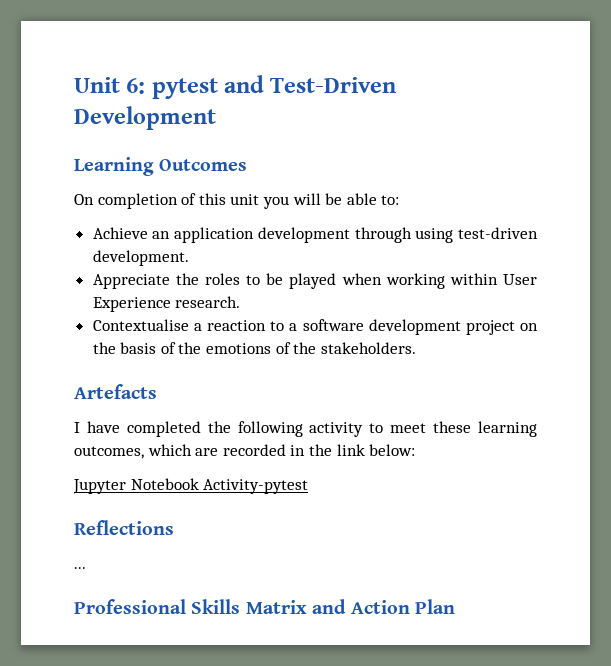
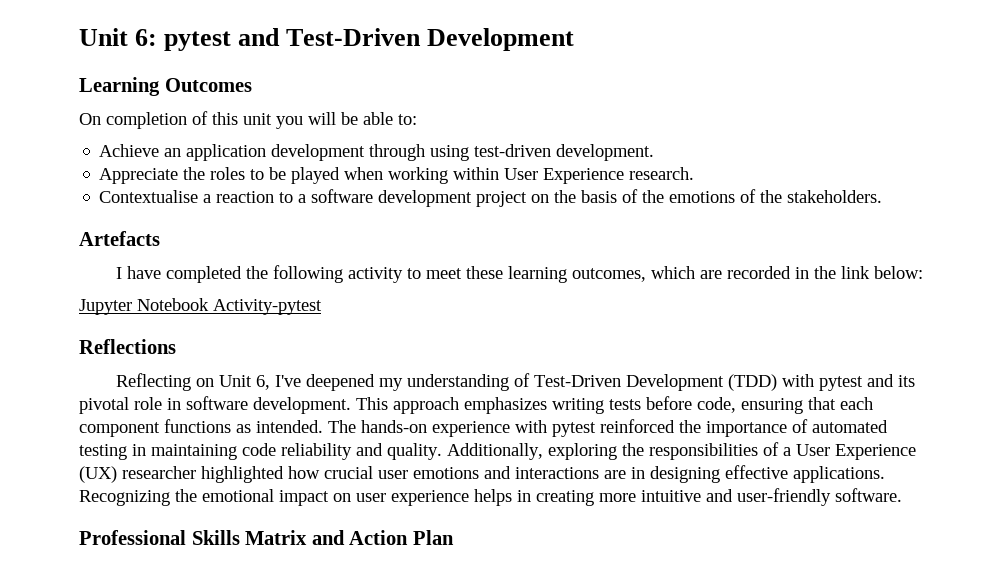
- ...
+ Reflecting on Unit 6, I've deepened my understanding of Test-Driven Development (TDD) with pytest and its pivotal role in software development. This approach emphasizes writing tests before code, ensuring that each component functions as intended. The hands-on experience with pytest reinforced the importance of automated testing in maintaining code reliability and quality. Additionally, exploring the responsibilities of a User Experience (UX) researcher highlighted how crucial user emotions and interactions are in designing effective applications. Recognizing the emotional impact on user experience helps in creating more intuitive and user-friendly software.

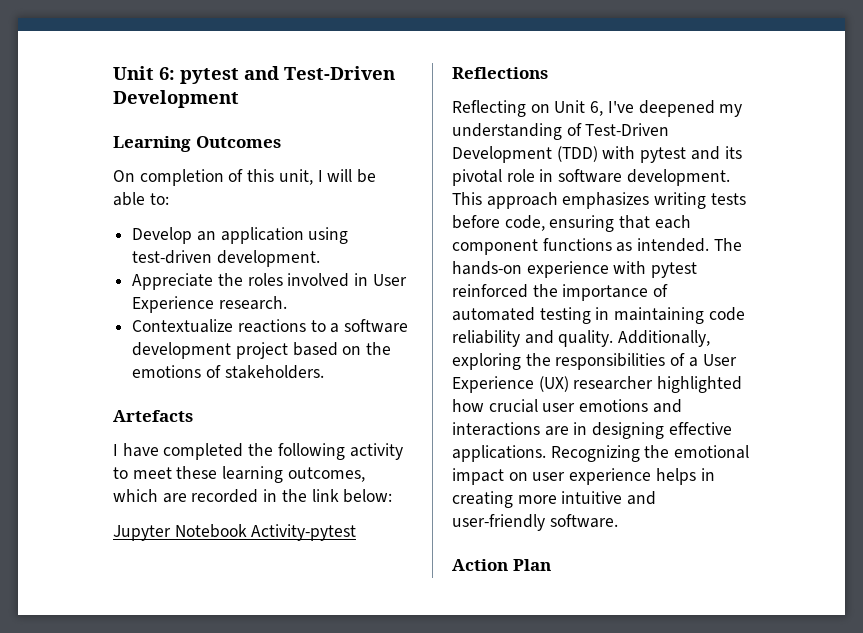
- On completion of this unit you will be able to:
+ On completion of this unit, I will be able to:
- Achieve an application development through using test-driven development.
+ Develop an application using test-driven development.
- Appreciate the roles to be played when working within User Experience research.
+ Appreciate the roles involved in User Experience research.
- Contextualise a reaction to a software development project on the basis of the emotions of the stakeholders.
+ Contextualize reactions to a software development project based on the emotions of stakeholders.
- Professional Skills Matrix and Action Plan
+ Action Plan

